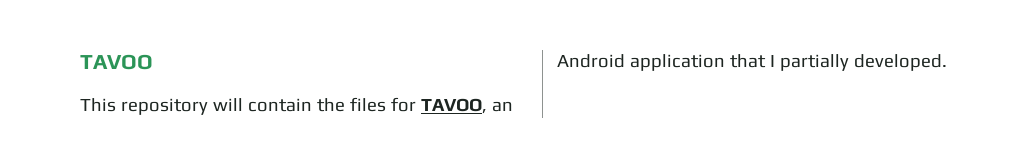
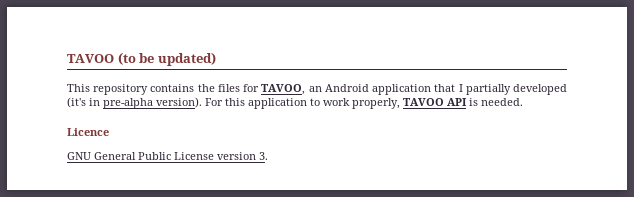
- TAVOO
+ TAVOO (to be updated)
- This repository will contain the files for TAVOO, an Android application that I partially developed.
+ This repository contains the files for TAVOO, an Android application that I partially developed (it's in pre-alpha version). For this application to work properly, TAVOO API is needed.
+ Licence
+ GNU General Public License version 3.

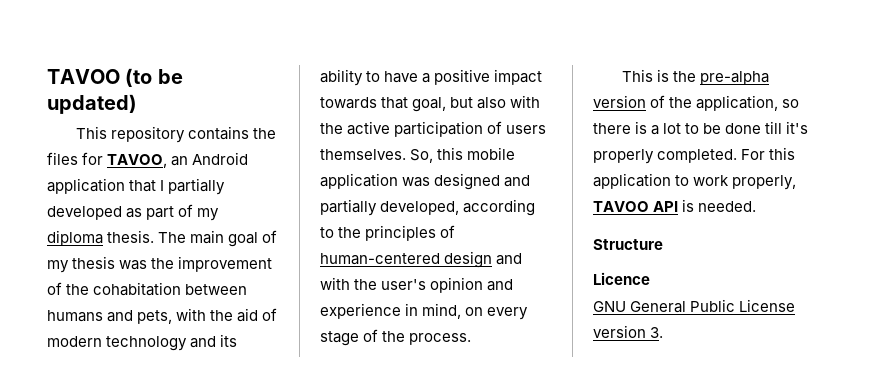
- This repository contains the files for TAVOO, an Android application that I partially developed (it's in pre-alpha version).
+ This repository contains the files for TAVOO, an Android application that I partially developed as part of my diploma thesis. The main goal of my thesis was the improvement of the cohabitation between humans and pets, with the aid of modern technology and its ability to have a positive impact towards that goal, but also with the active participation of users themselves. So, this mobile application was designed and partially developed, according to the principles of human-centered design and with the user's opinion and experience in mind, on every stage of the process.
+ This is the pre-alpha version of the application, so there is a lot to be done till it's properly completed.
+ Structure

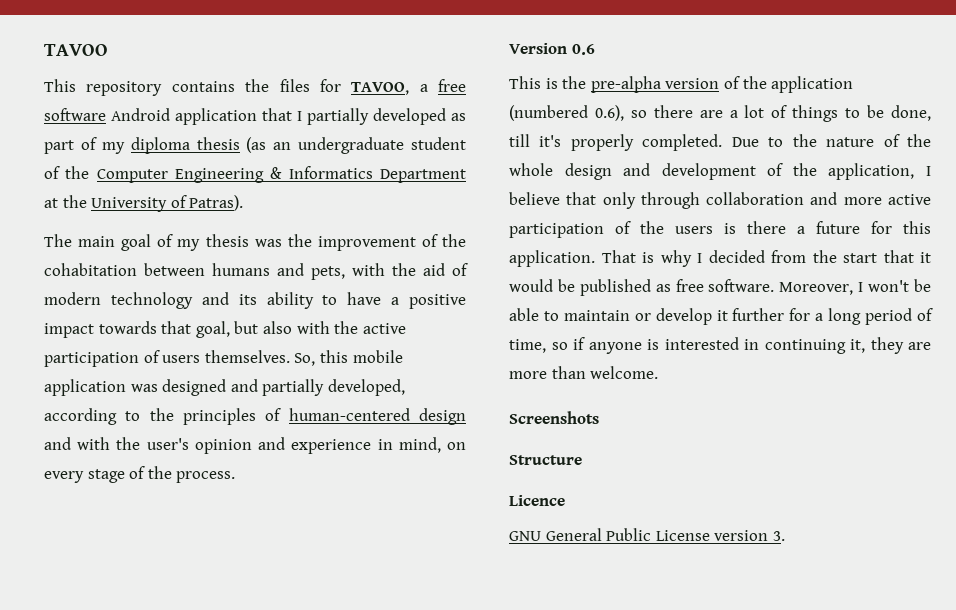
- TAVOO (to be updated)
+ TAVOO
- This repository contains the files for TAVOO, an Android application that I partially developed as part of my diploma thesis. The main goal of my thesis was the improvement of the cohabitation between humans and pets, with the aid of modern technology and its ability to have a positive impact towards that goal, but also with the active participation of users themselves.
+ This repository contains the files for TAVOO, a free software Android application that I partially developed as part of my diploma thesis (as an undergraduate student of the Computer Engineering & Informatics Department at the University of Patras).
+ The main goal of my thesis was the improvement of the cohabitation between humans and pets, with the aid of modern technology and its ability to have a positive impact towards that goal, but also with the active participation of users themselves.
+ Version 0.6
- This is the pre-alpha version of the application, so there is a lot to be done till it's properly completed.
+ This is the pre-alpha version of the application (numbered 0.6), so there are a lot of things to be done, till it's properly completed.
- For this application to work properly, TAVOO API is needed.
+ Due to the nature of the whole design and development of the application, I believe that only through collaboration and more active participation of the users is there a future for this application. That is why I decided from the start that it would be published as free software. Moreover, I won't be able to maintain or develop it further for a long period of time, so if anyone is interested in continuing it, they are more than welcome.
+ Screenshots

